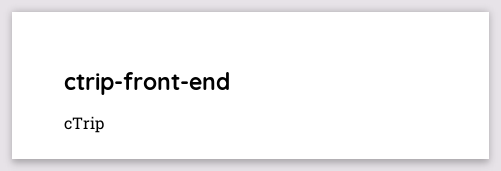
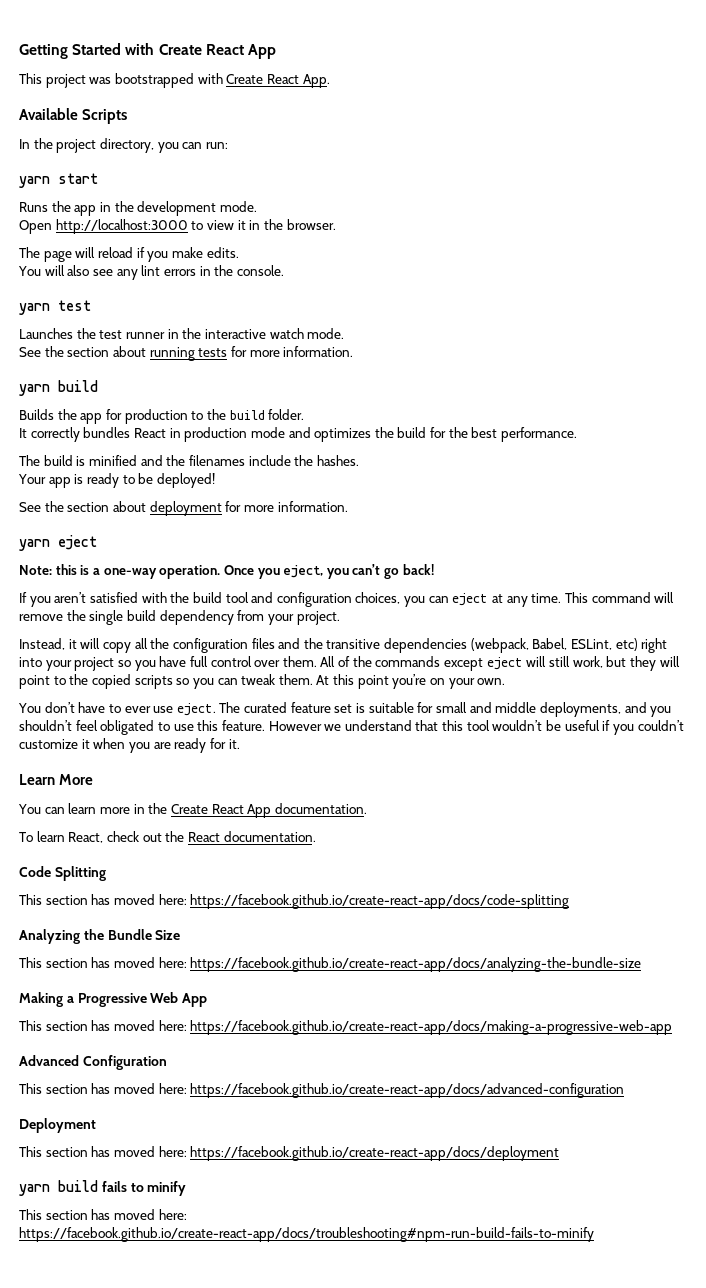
- ctrip-front-end
- cTrip
+ Getting Started with Create React App
+ This project was bootstrapped with Create React App.
+ Available Scripts
+ In the project directory, you can run:
+ yarn start
+ Runs the app in the development mode.
+ Open http://localhost:3000 to view it in the browser.
+ The page will reload if you make edits.
+ You will also see any lint errors in the console.
+ yarn test
+ Launches the test runner in the interactive watch mode.
+ See the section about running tests for more information.
+ yarn build
+ Builds the app for production to the build folder.
+ It correctly bundles React in production mode and optimizes the build for the best performance.
+ The build is minified and the filenames include the hashes.
+ Your app is ready to be deployed!
+ See the section about deployment for more information.
+ yarn eject
+ Note: this is a one-way operation. Once you eject, you can’t go back!
+ If you aren’t satisfied with the build tool and configuration choices, you can eject at any time. This command will remove the single build dependency from your project.
+ Instead, it will copy all the configuration files and the transitive dependencies (webpack, Babel, ESLint, etc) right into your project so you have full control over them. All of the commands except eject will still work, but they will point to the copied scripts so you can tweak them. At this point you’re on your own.
+ You don’t have to ever use eject. The curated feature set is suitable for small and middle deployments, and you shouldn’t feel obligated to use this feature. However we understand that this tool wouldn’t be useful if you couldn’t customize it when you are ready for it.
+ Learn More
+ You can learn more in the Create React App documentation.
+ To learn React, check out the React documentation.
+ Code Splitting
+ This section has moved here: https://facebook.github.io/create-react-app/docs/code-splitting
+ Analyzing the Bundle Size
+ This section has moved here: https://facebook.github.io/create-react-app/docs/analyzing-the-bundle-size
+ Making a Progressive Web App
+ This section has moved here: https://facebook.github.io/create-react-app/docs/making-a-progressive-web-app
+ Advanced Configuration
+ This section has moved here: https://facebook.github.io/create-react-app/docs/advanced-configuration
+ Deployment
+ This section has moved here: https://facebook.github.io/create-react-app/docs/deployment
+ yarn build fails to minify
+ This section has moved here: https://facebook.github.io/create-react-app/docs/troubleshooting#npm-run-build-fails-to-minify

